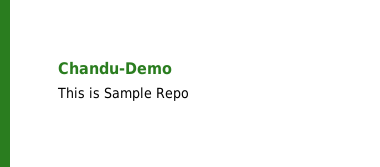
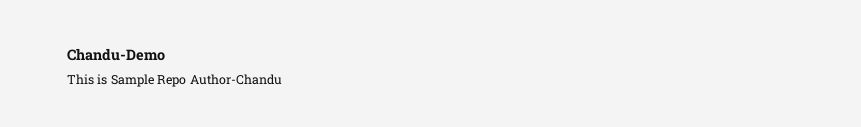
- This is Sample Repo
+ This is Sample Repo Author-Chandu

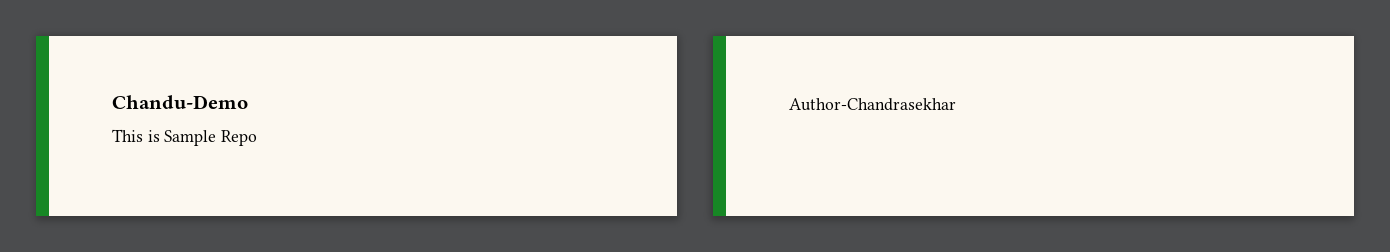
- This is Sample Repo Author-Chandu
+ This is Sample Repo
+ Author-Chandrasekhar

